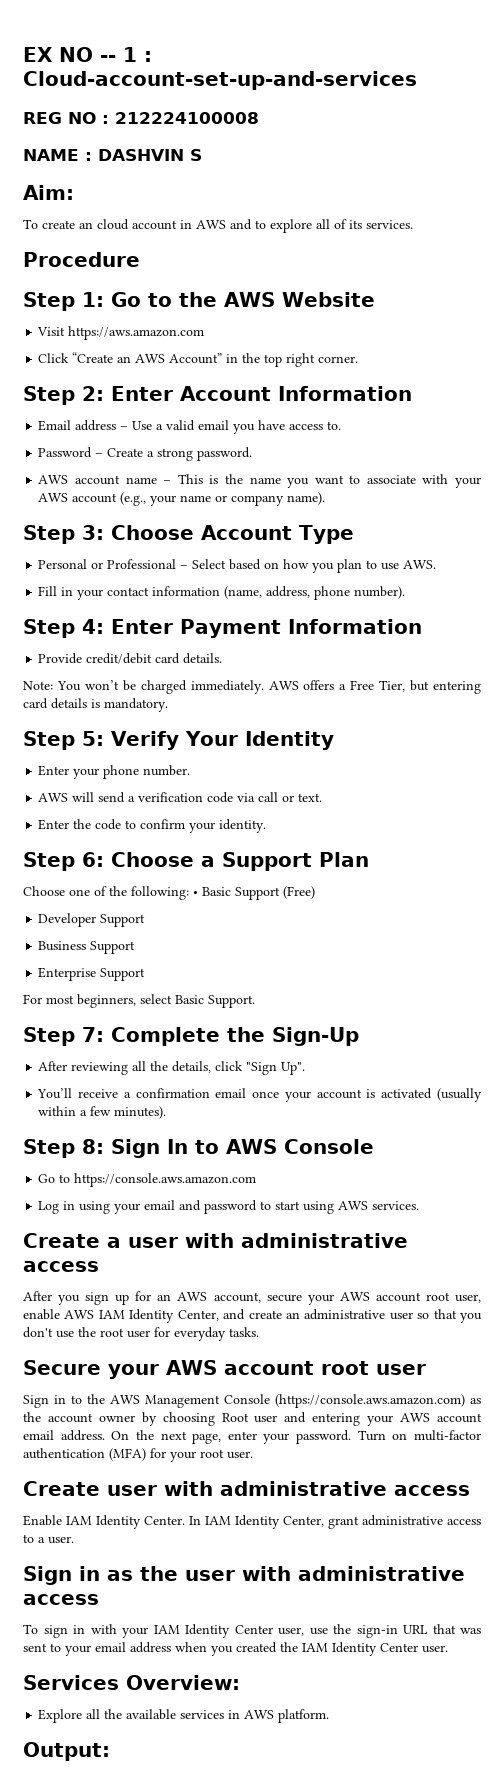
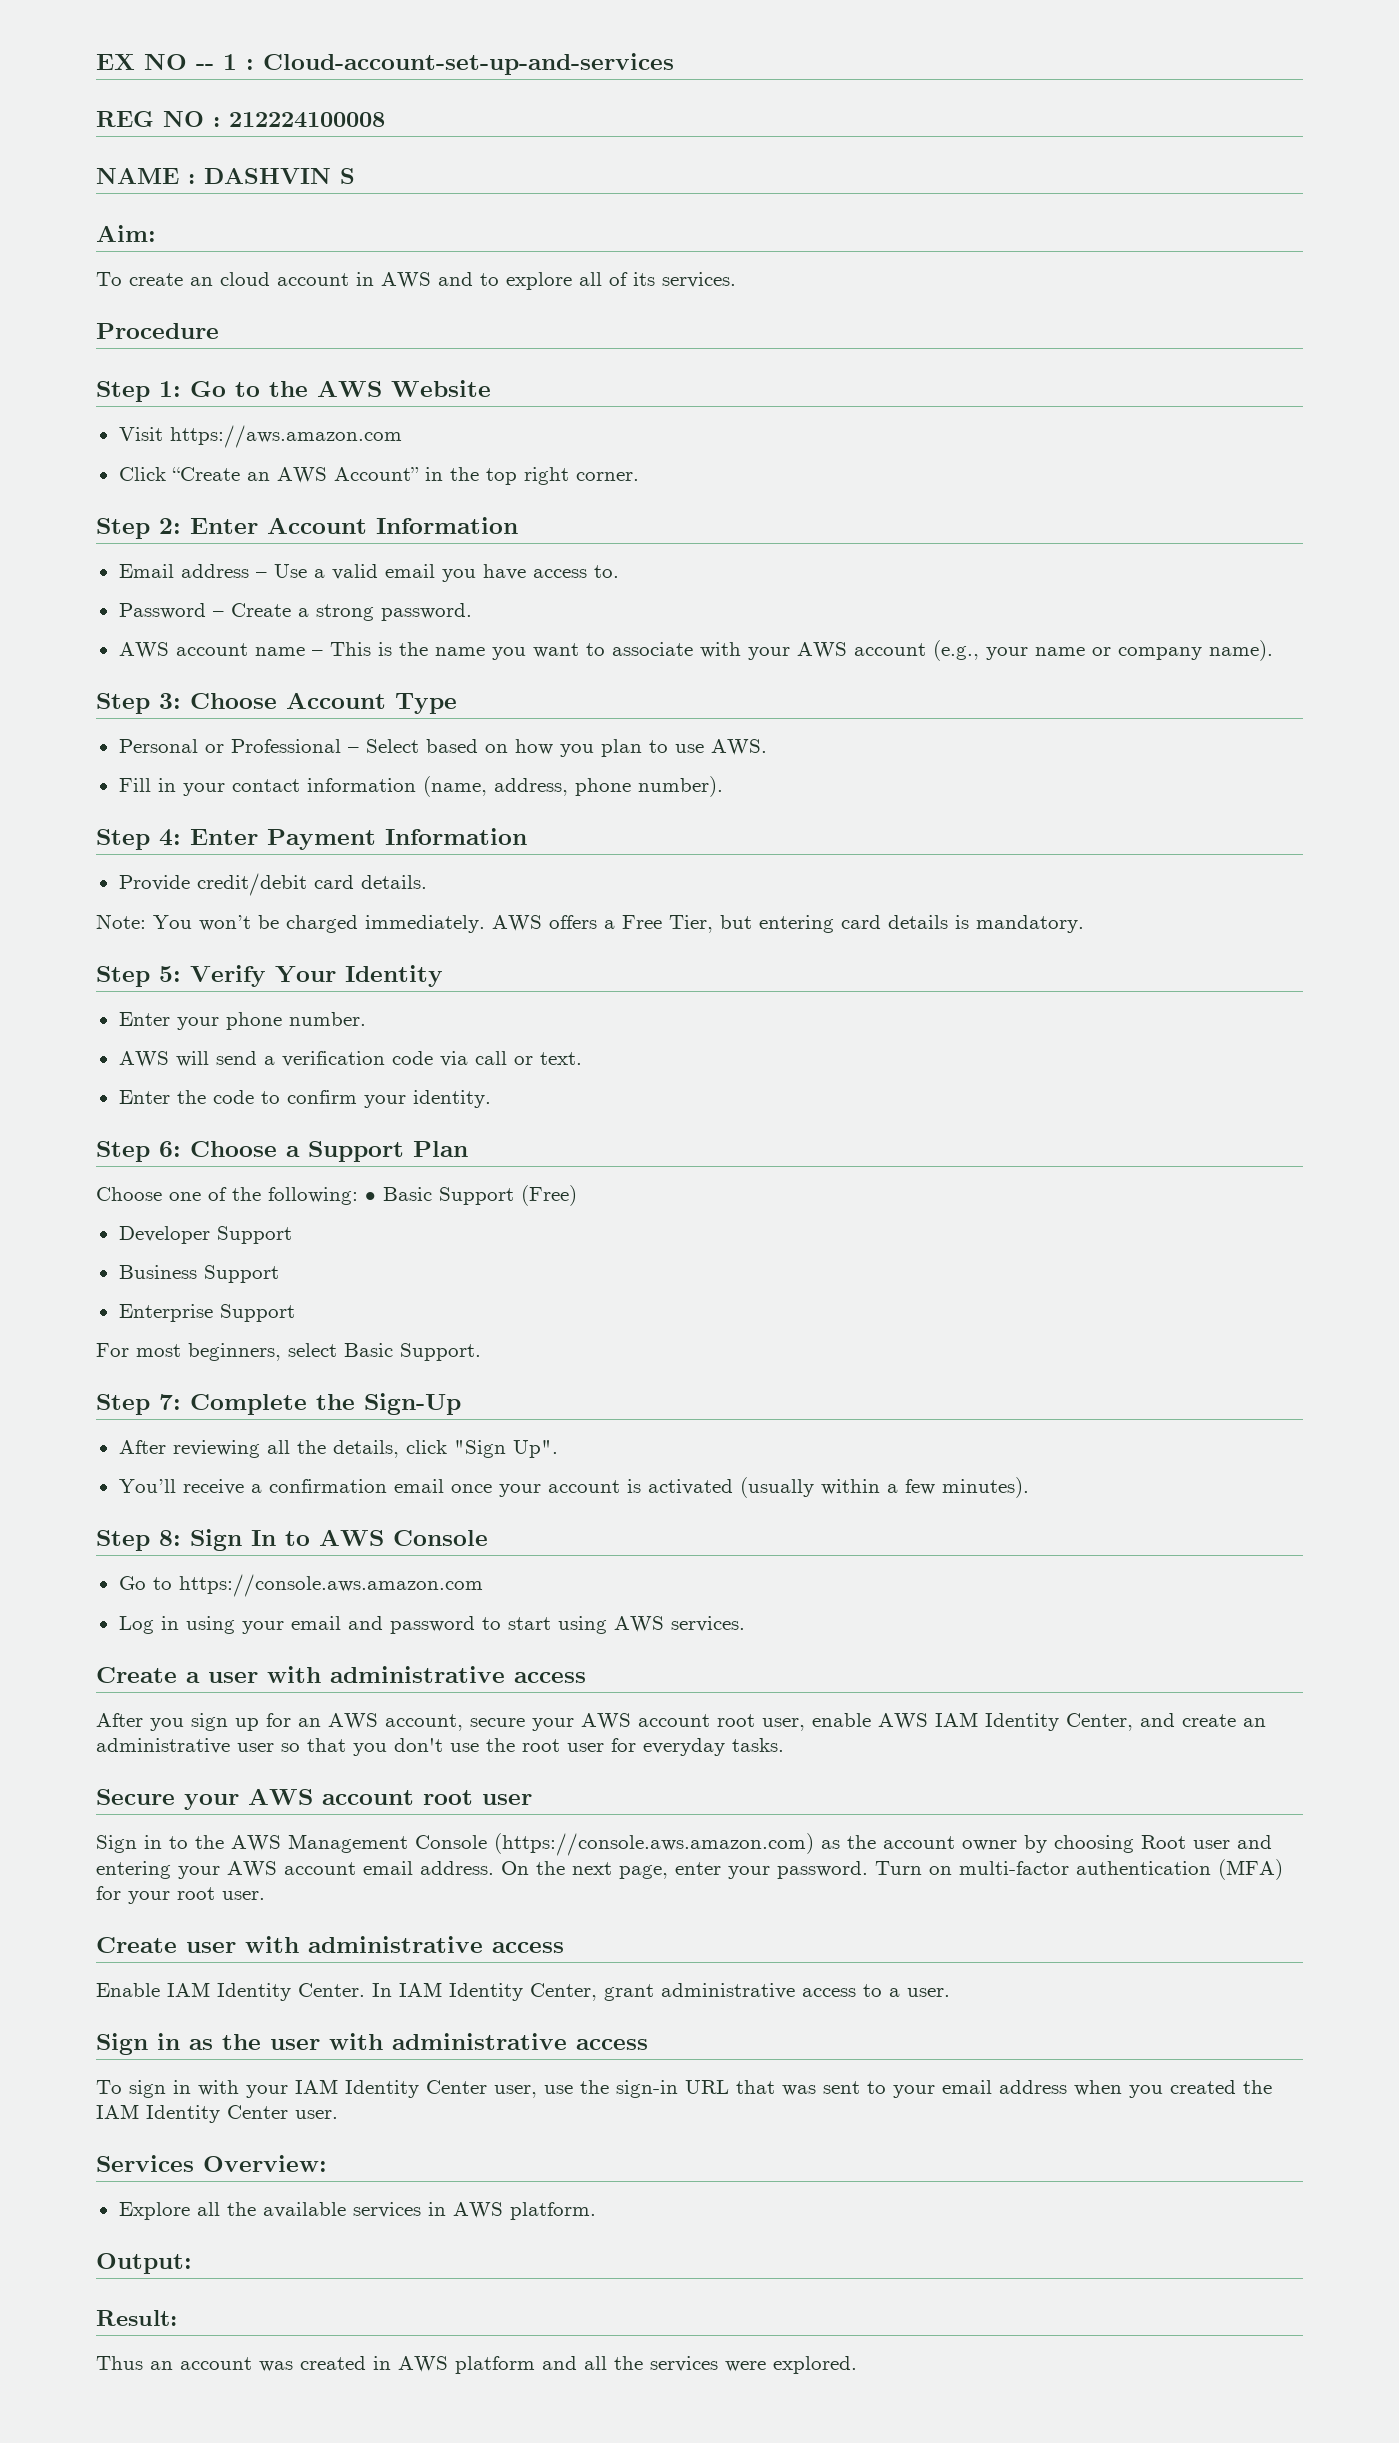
+ Result:
+ Thus an account was created in AWS platform and all the services were explored.

